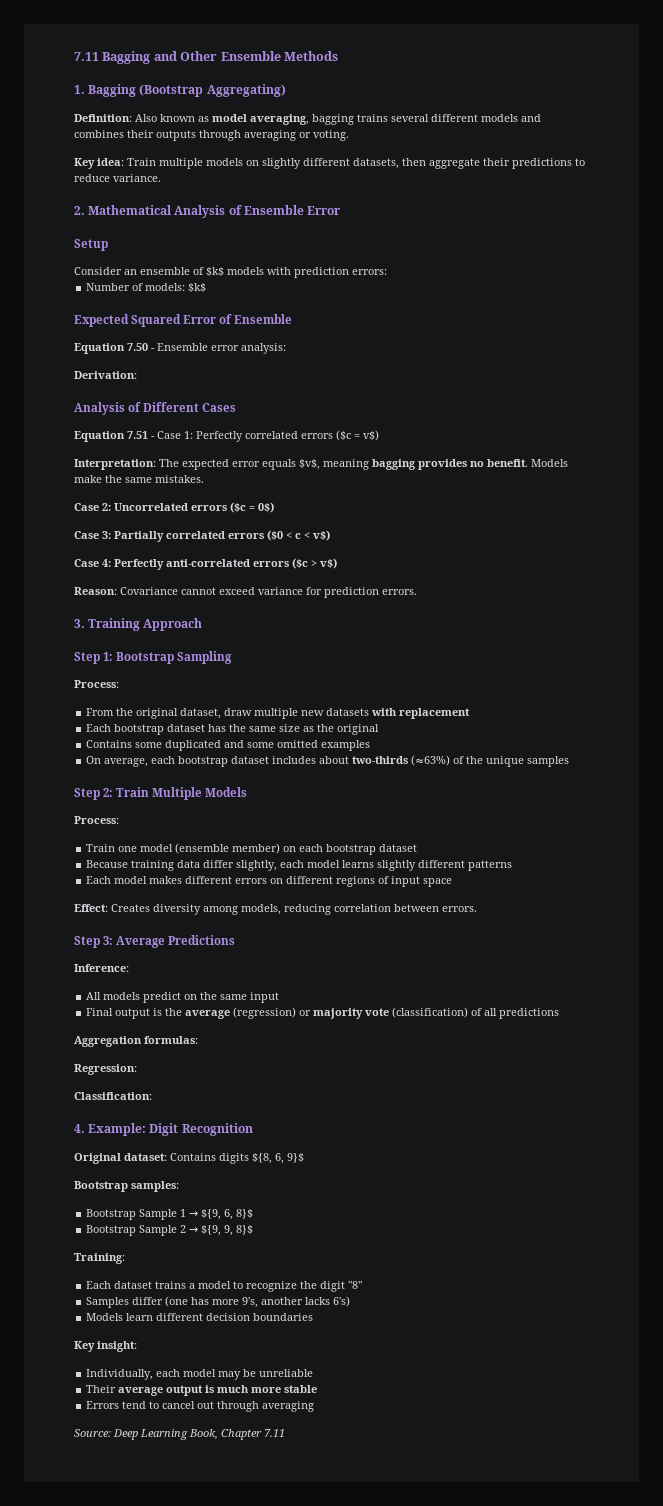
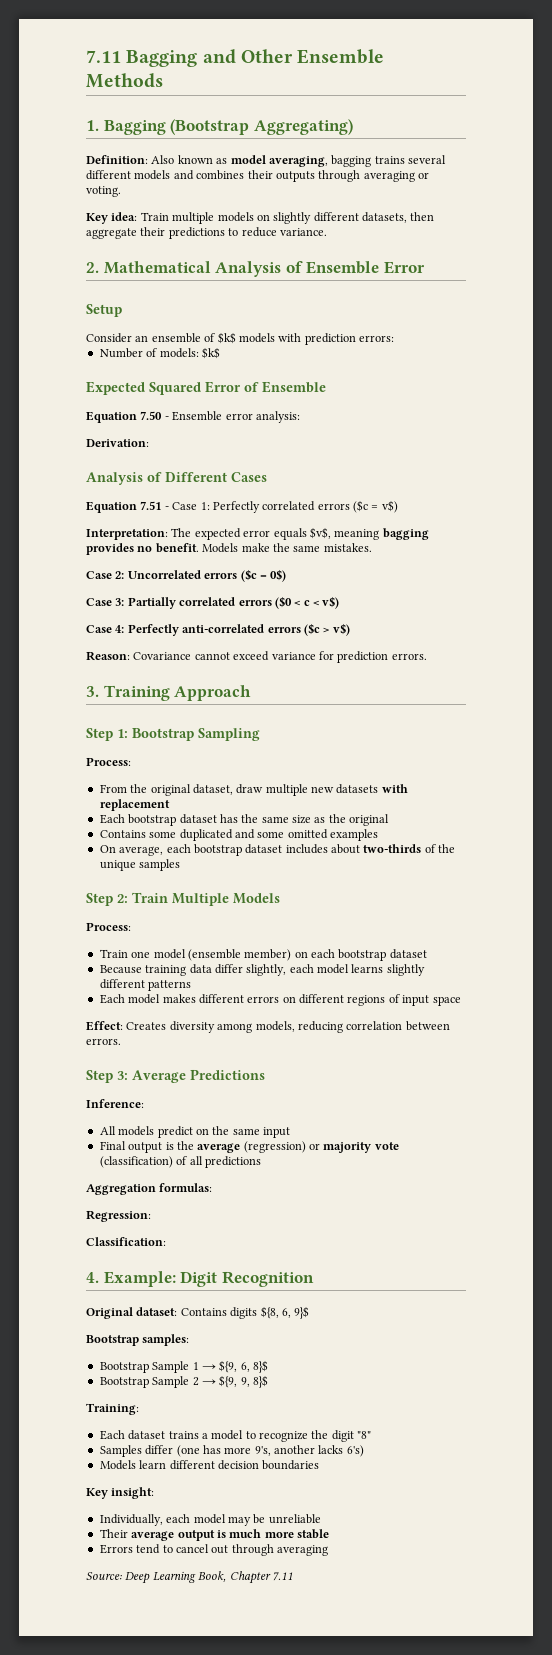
- On average, each bootstrap dataset includes about two-thirds (≈63%) of the unique samples
+ On average, each bootstrap dataset includes about two-thirds of the unique samples

